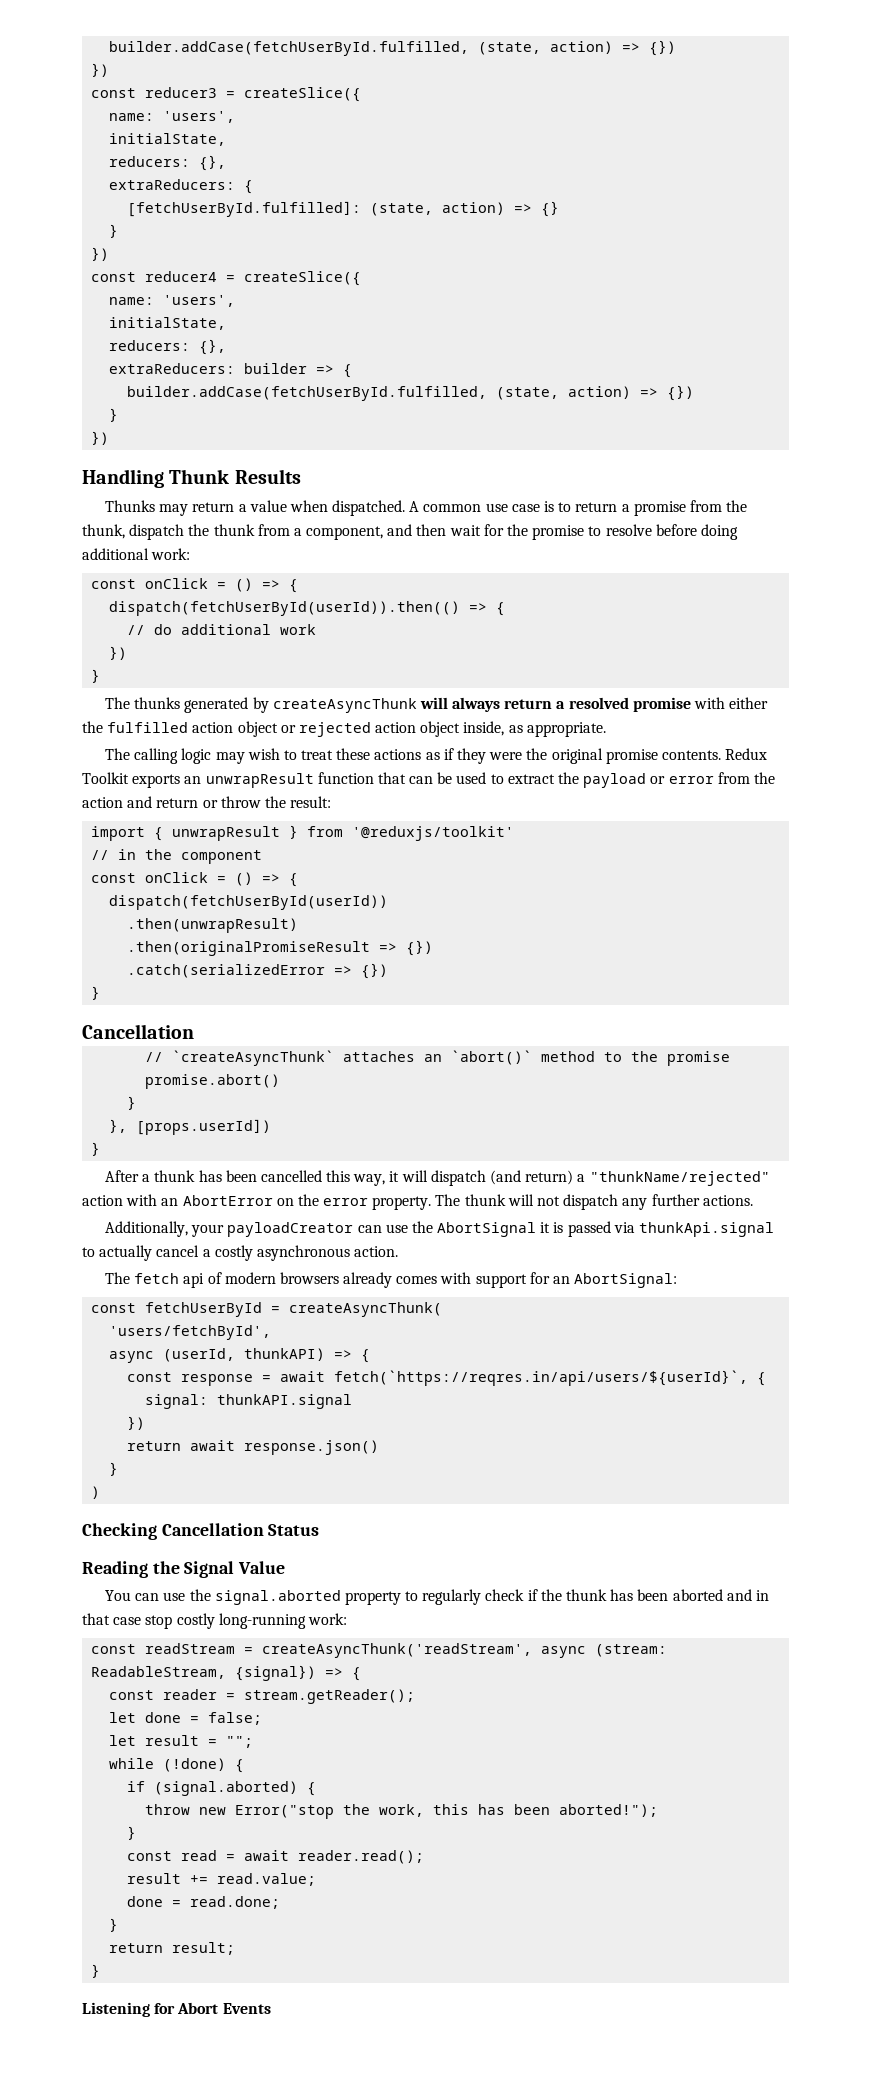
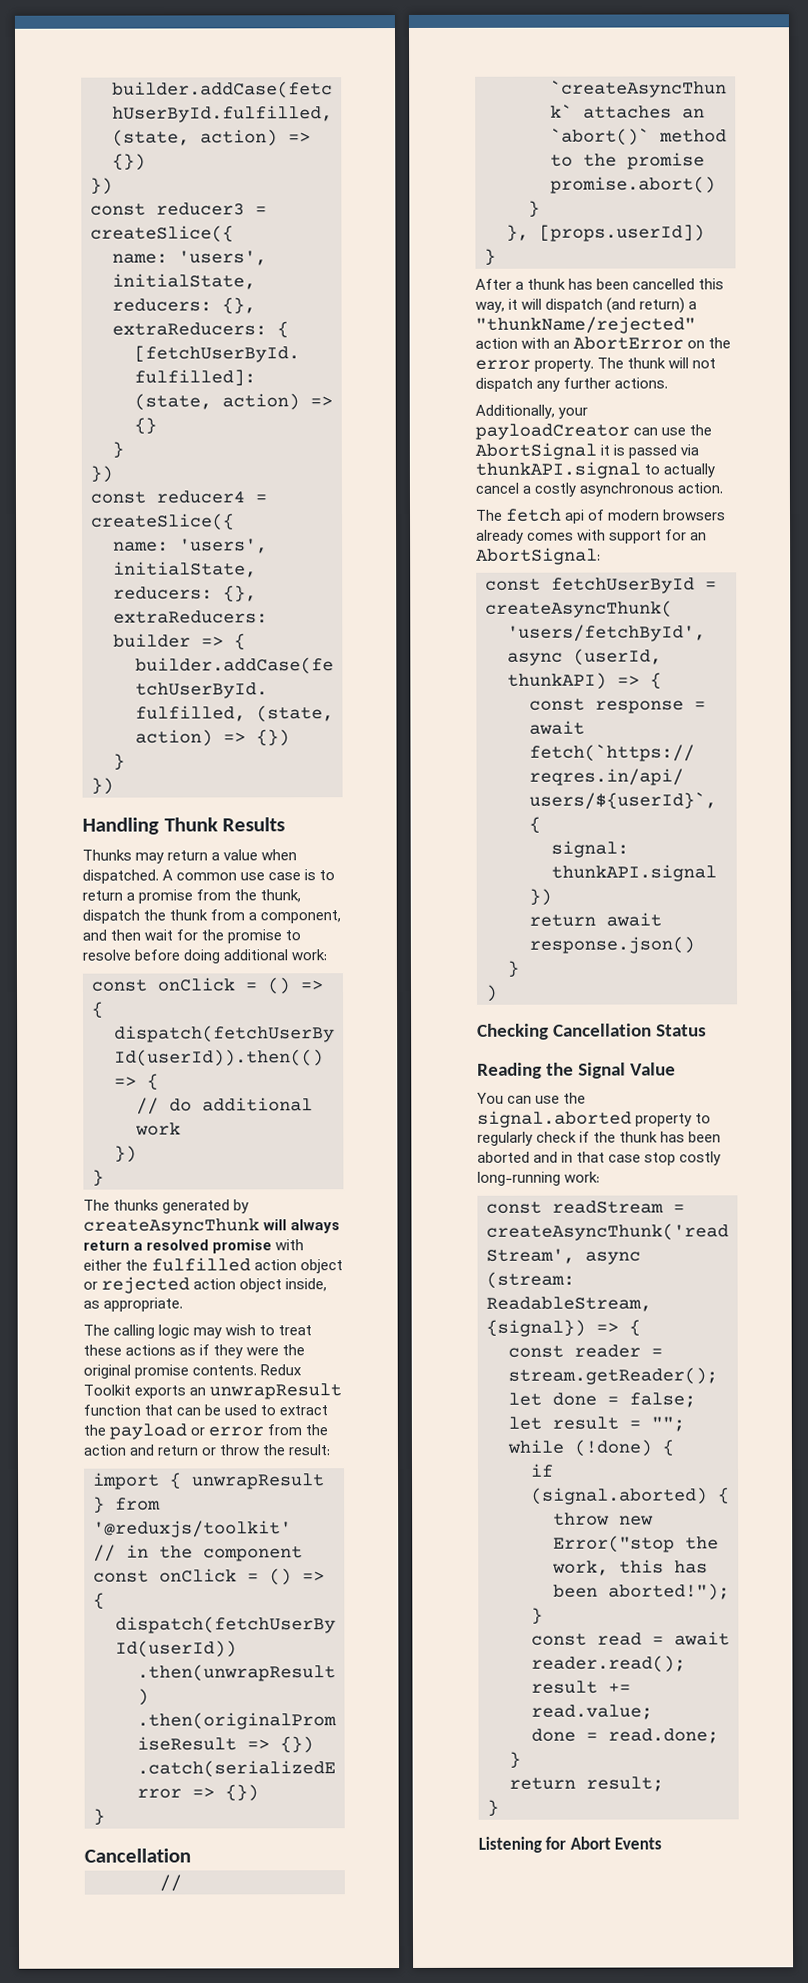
- Additionally, your payloadCreator can use the AbortSignal it is passed via thunkApi.signal to actually cancel a costly asynchronous action.
+ Additionally, your payloadCreator can use the AbortSignal it is passed via thunkAPI.signal to actually cancel a costly asynchronous action.

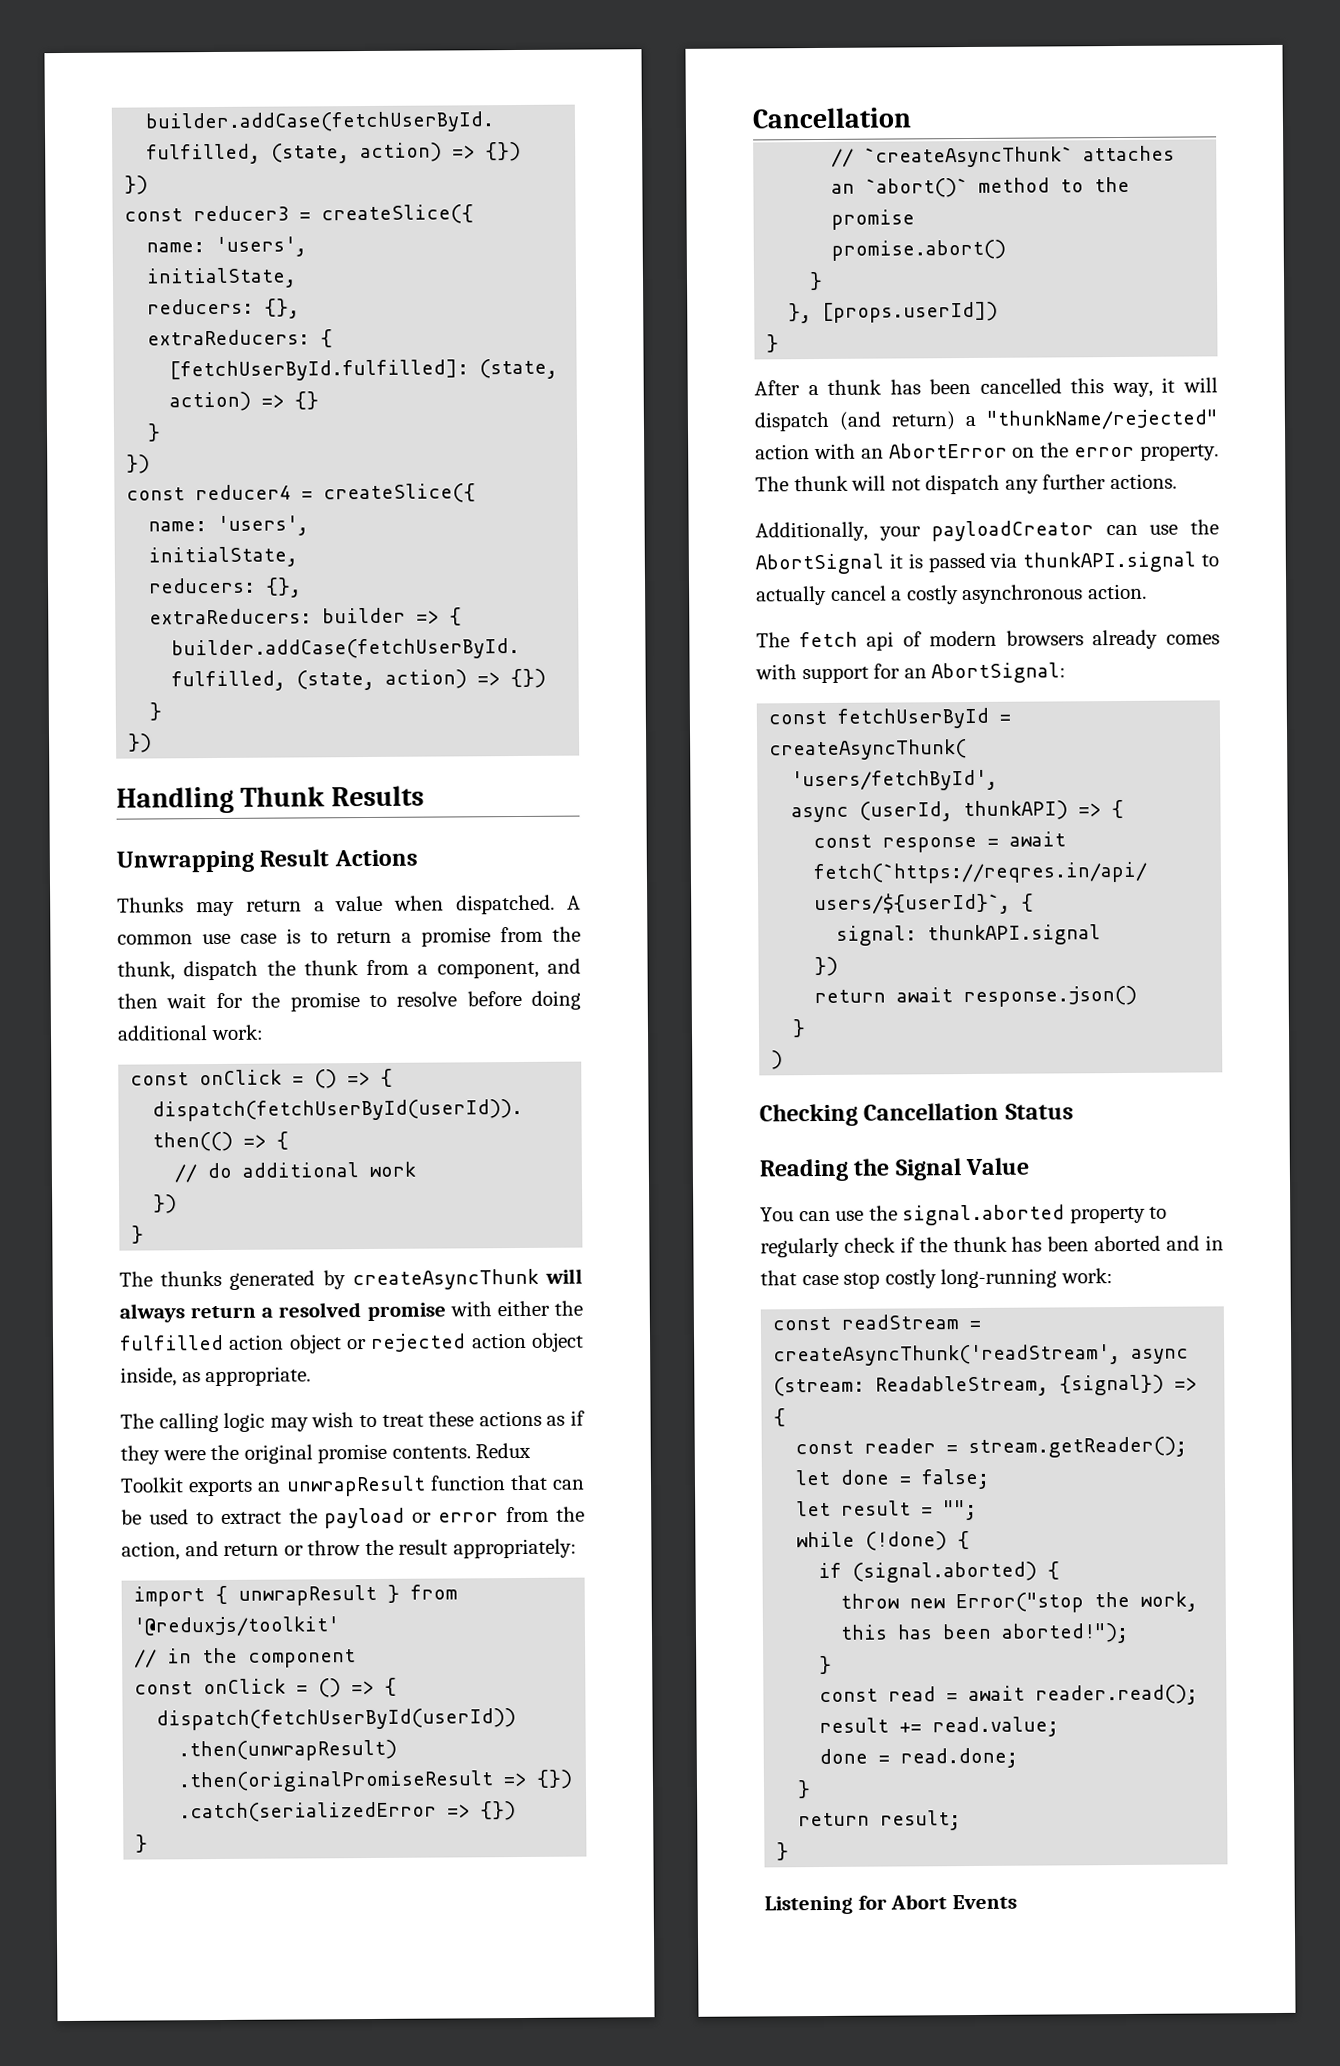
+ Unwrapping Result Actions
- Redux Toolkit exports an unwrapResult function that can be used to extract the payload or error from the action and return or throw the result:
+ Redux Toolkit exports an unwrapResult function that can be used to extract the payload or error from the action, and return or throw the result appropriately:

